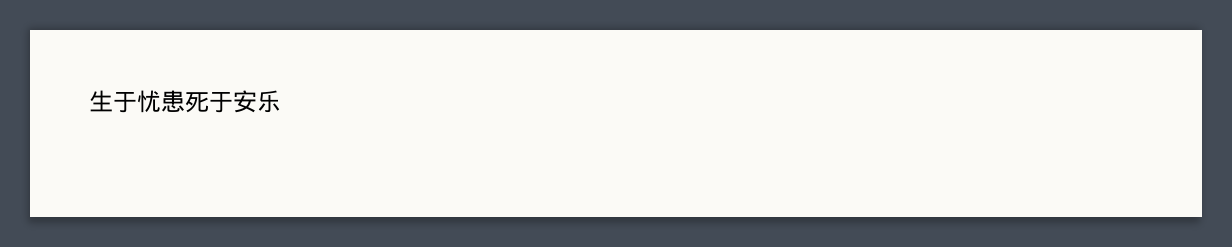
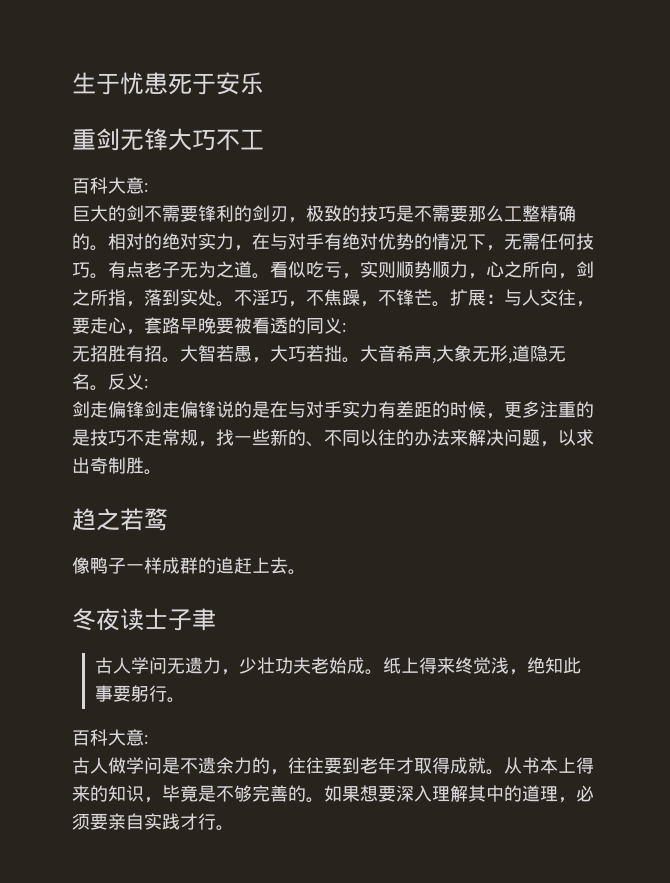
+ 重剑无锋大巧不工
+ 百科大意:
+ 巨大的剑不需要锋利的剑刃，极致的技巧是不需要那么工整精确的。相对的绝对实力，在与对手有绝对优势的情况下，无需任何技巧。有点老子无为之道。看似吃亏，实则顺势顺力，心之所向，剑之所指，落到实处。不淫巧，不焦躁，不锋芒。扩展：与人交往，要走心，套路早晚要被看透的同义:
+ 无招胜有招。大智若愚，大巧若拙。大音希声,大象无形,道隐无名。反义:
+ 剑走偏锋剑走偏锋说的是在与对手实力有差距的时候，更多注重的是技巧不走常规，找一些新的、不同以往的办法来解决问题，以求出奇制胜。
+ 趋之若鹜
+ 像鸭子一样成群的追赶上去。
+ 冬夜读士子聿
+ 古人学问无遗力，少壮功夫老始成。纸上得来终觉浅，绝知此事要躬行。
+ 百科大意:
+ 古人做学问是不遗余力的，往往要到老年才取得成就。从书本上得来的知识，毕竟是不够完善的。如果想要深入理解其中的道理，必须要亲自实践才行。

